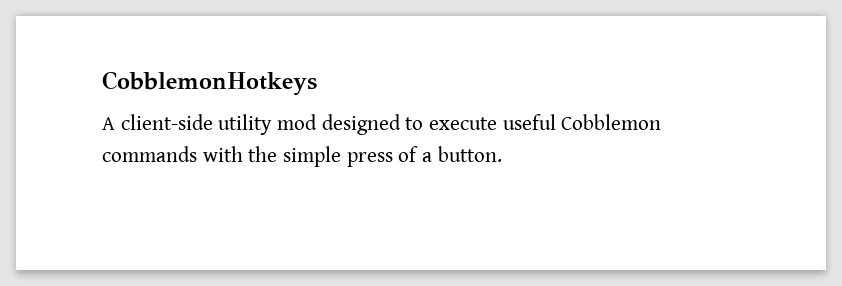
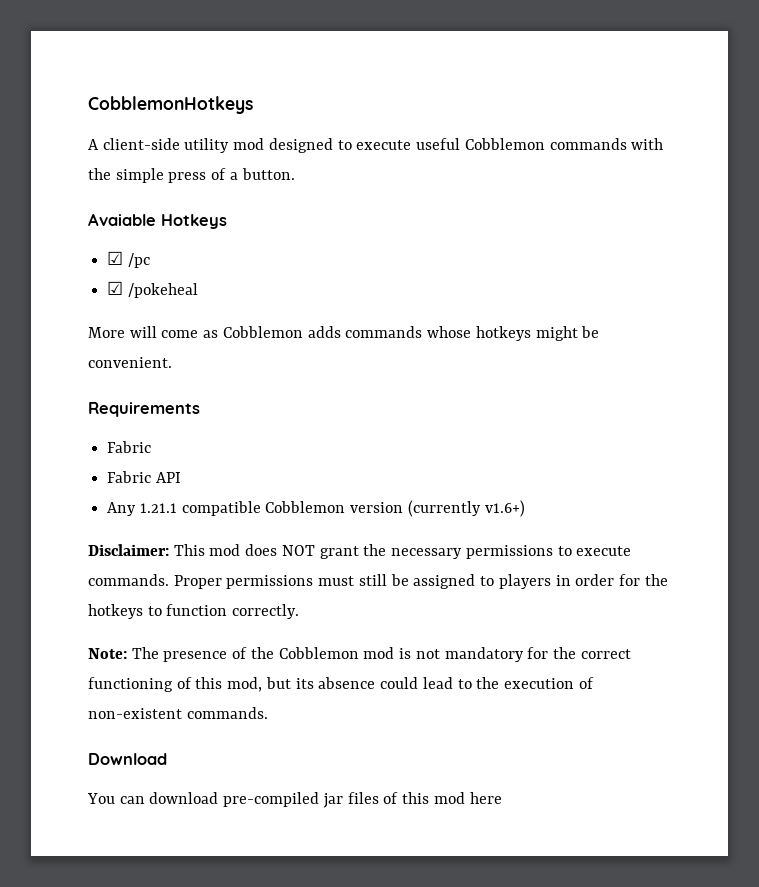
+ Avaiable Hotkeys
+ ☑ /pc
+ ☑ /pokeheal
+ More will come as Cobblemon adds commands whose hotkeys might be convenient.
+ Requirements
+ Fabric
+ Fabric API
+ Any 1.21.1 compatible Cobblemon version (currently v1.6+)
+ Disclaimer: This mod does NOT grant the necessary permissions to execute commands. Proper permissions must still be assigned to players in order for the hotkeys to function correctly.
+ Note: The presence of the Cobblemon mod is not mandatory for the correct functioning of this mod, but its absence could lead to the execution of non-existent commands.
+ Download
+ You can download pre-compiled jar files of this mod here

